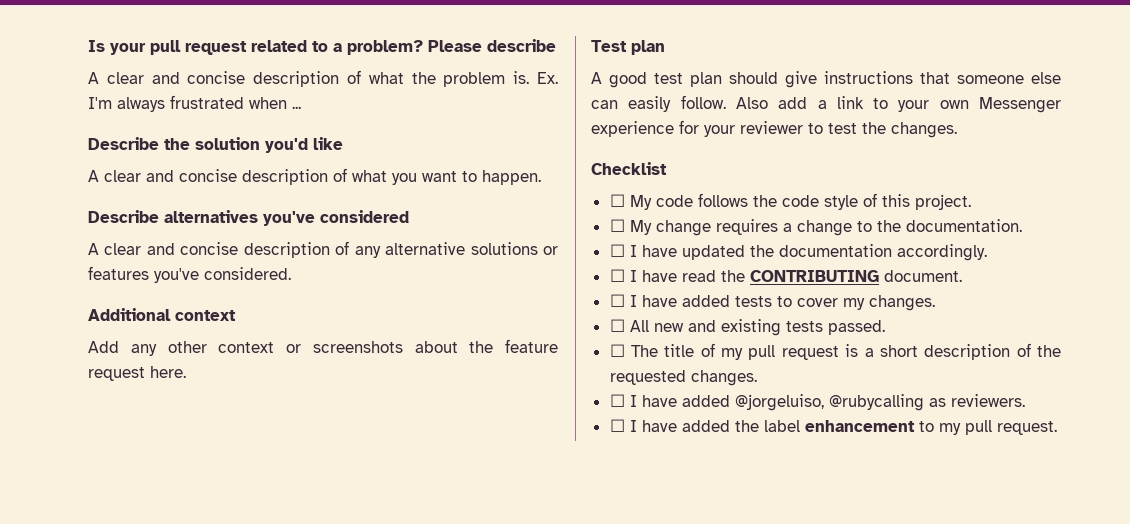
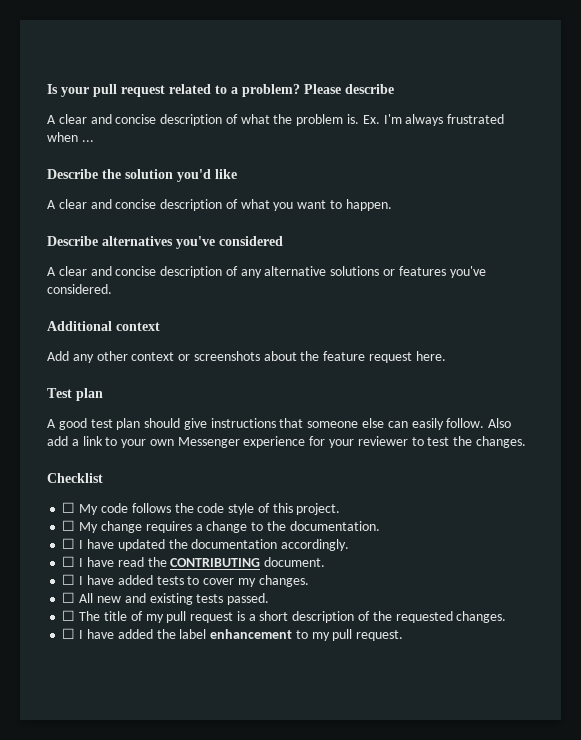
- ☐ I have added @jorgeluiso, @rubycalling as reviewers.

